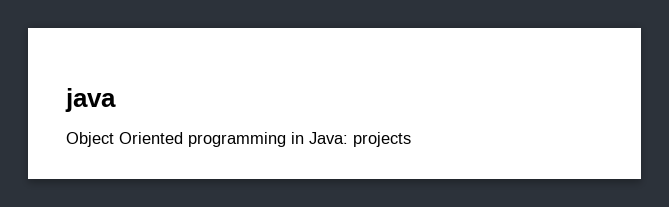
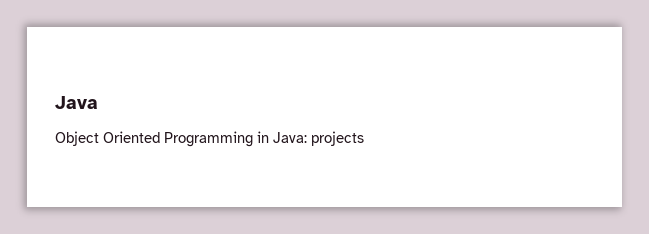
- java
+ Java
- Object Oriented programming in Java: projects
+ Object Oriented Programming in Java: projects

